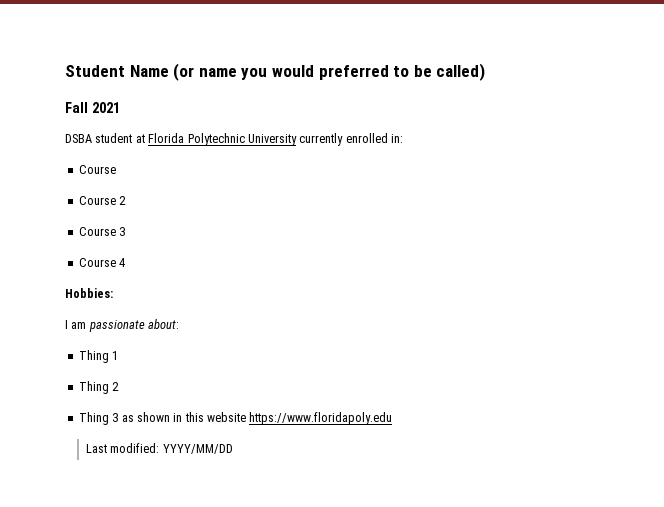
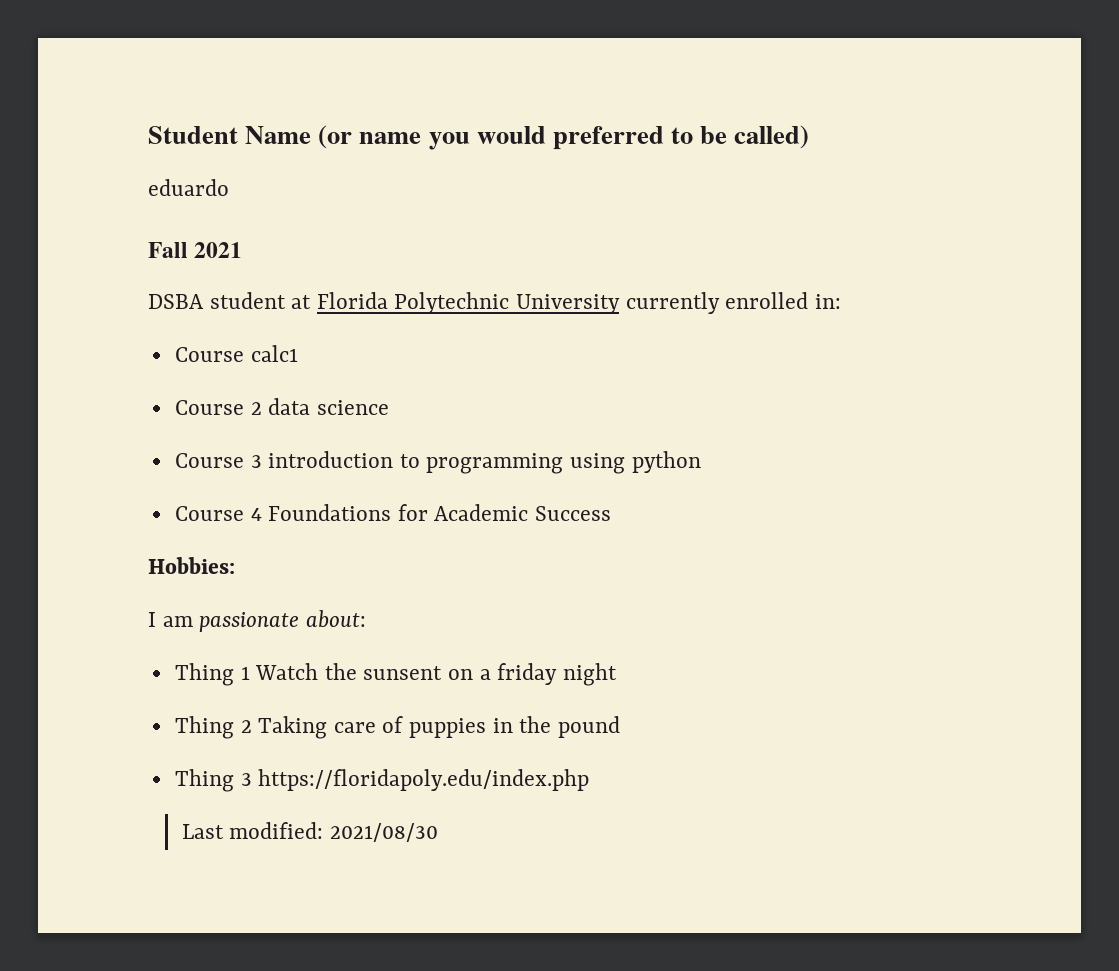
+ eduardo
  DSBA student at Florida Polytechnic University currently enrolled in:
- Course
+ Course calc1
- Course 2
+ Course 2 data science
- Course 3
- Course 4
+ Course 3 introduction to programming using python
+ Course 4 Foundations for Academic Success
- Thing 1
- Thing 2
- Thing 3 as shown in this website https://www.floridapoly.edu
+ Thing 1 Watch the sunsent on a friday night
+ Thing 2 Taking care of puppies in the pound
+ Thing 3 https://floridapoly.edu/index.php
- Last modified: YYYY/MM/DD
+ Last modified: 2021/08/30

